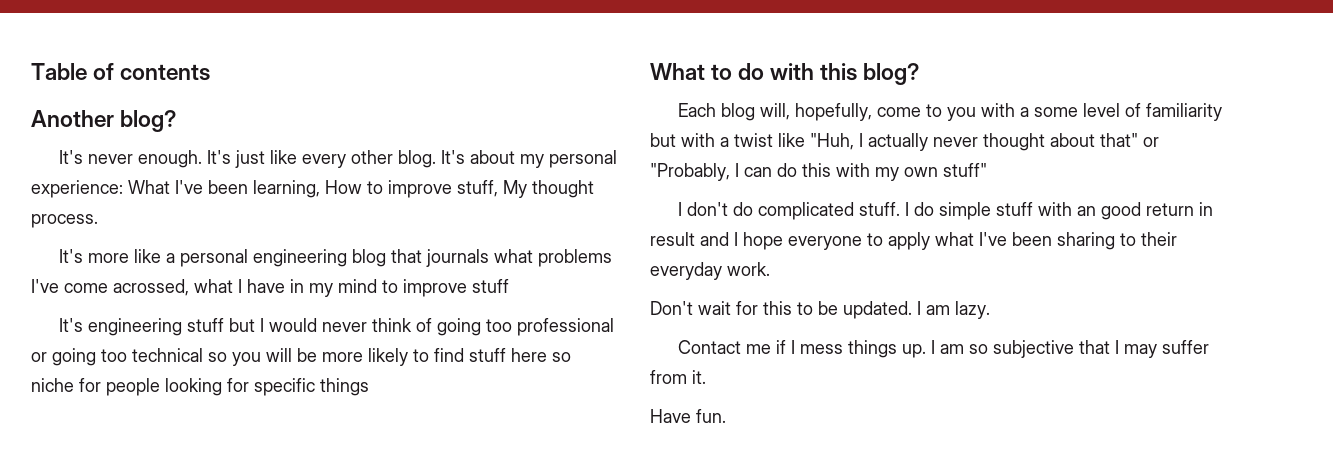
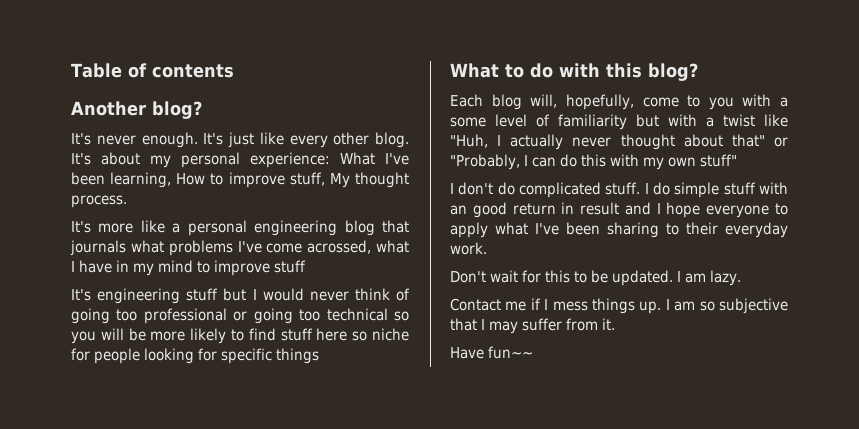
- Have fun.
+ Have fun~~

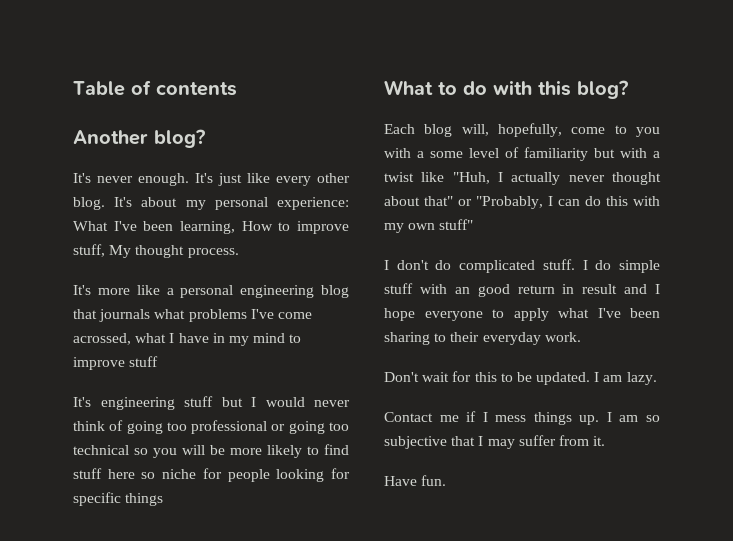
- Have fun~~
+ Have fun.

